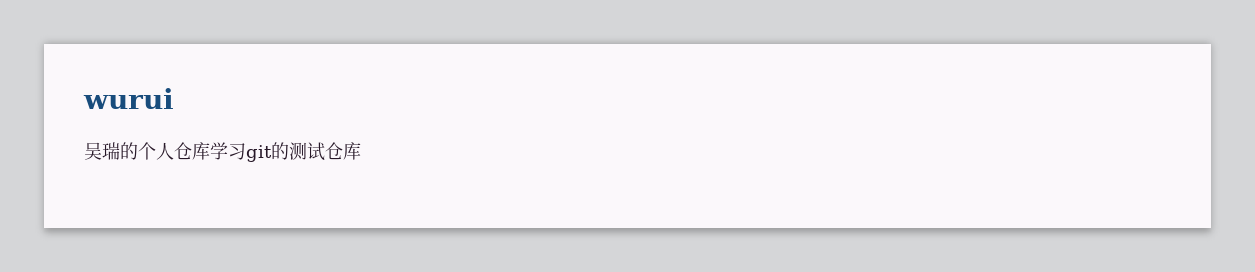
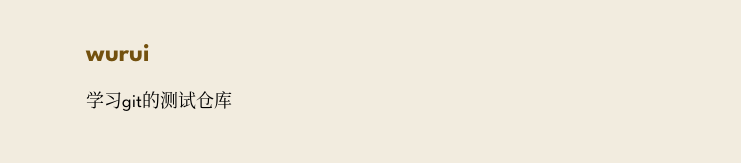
- 吴瑞的个人仓库学习git的测试仓库
+ 学习git的测试仓库

